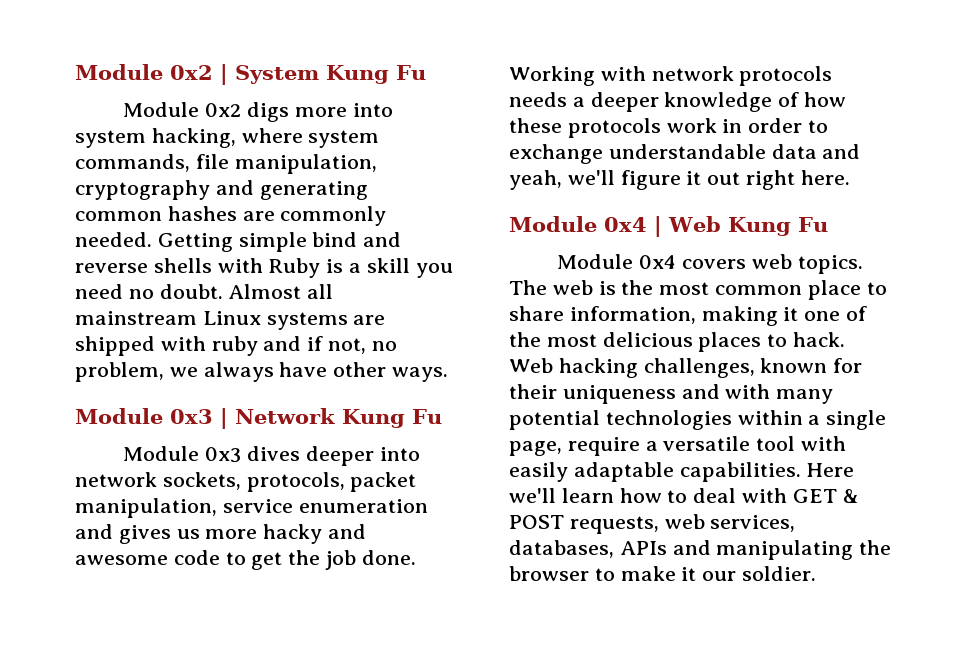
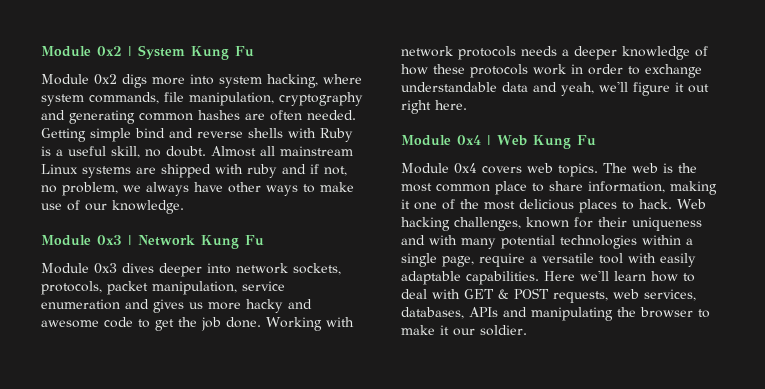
- Module 0x2 digs more into system hacking, where system commands, file manipulation, cryptography and generating common hashes are commonly needed.
+ Module 0x2 digs more into system hacking, where system commands, file manipulation, cryptography and generating common hashes are often needed.
- Getting simple bind and reverse shells with Ruby is a skill you need no doubt.
+ Getting simple bind and reverse shells with Ruby is a useful skill, no doubt.
- Almost all mainstream Linux systems are shipped with ruby and if not, no problem, we always have other ways.
+ Almost all mainstream Linux systems are shipped with ruby and if not, no problem, we always have other ways to make use of our knowledge.

